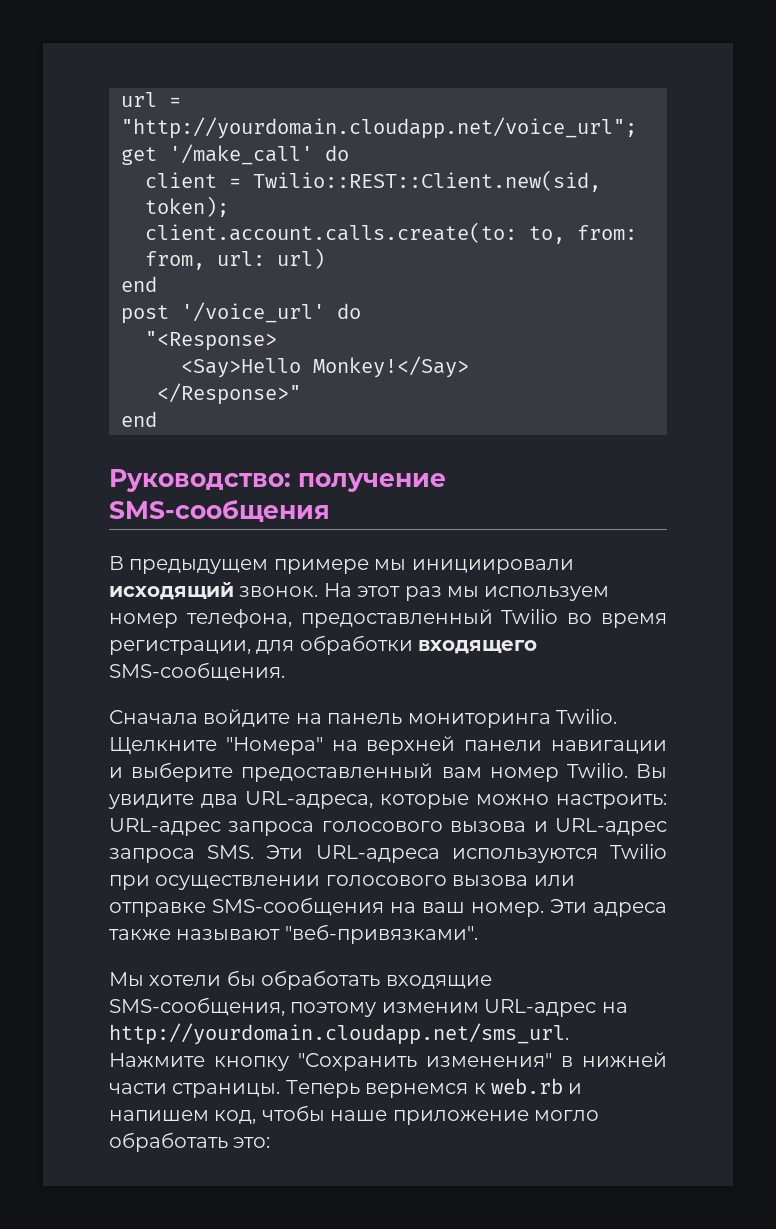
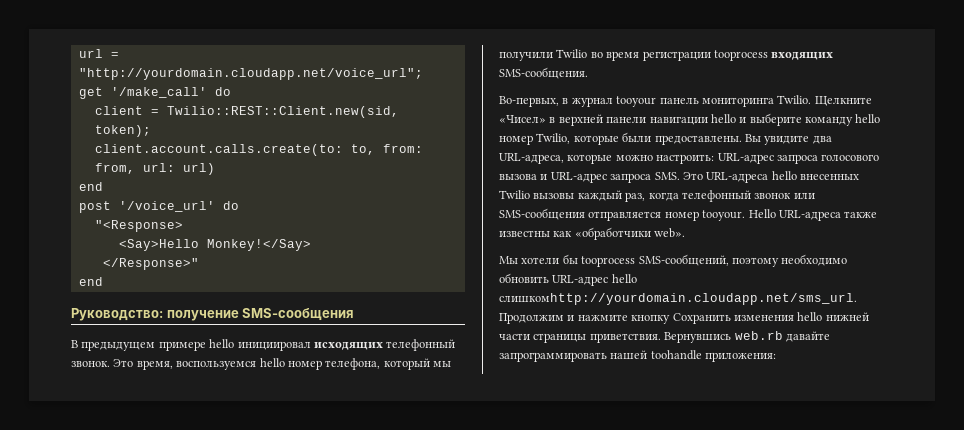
- В предыдущем примере мы инициировали исходящий звонок. На этот раз мы используем номер телефона, предоставленный Twilio во время регистрации, для обработки входящего SMS-сообщения.
- Сначала войдите на панель мониторинга Twilio.
+ В предыдущем примере hello инициировал исходящих телефонный звонок. Это время, воспользуемся hello номер телефона, который мы получили Twilio во время регистрации tooprocess входящих SMS-сообщения.
+ Во-первых, в журнал tooyour панель мониторинга Twilio.
- Щелкните "Номера" на верхней панели навигации и выберите предоставленный вам номер Twilio.
+ Щелкните «Чисел» в верхней панели навигации hello и выберите команду hello номер Twilio, которые были предоставлены.
- Вы увидите два URL-адреса, которые можно настроить: URL-адрес запроса голосового вызова и URL-адрес запроса SMS. Эти URL-адреса используются Twilio при осуществлении голосового вызова или отправке SMS-сообщения на ваш номер. Эти адреса также называют "веб-привязками".
- Мы хотели бы обработать входящие SMS-сообщения, поэтому изменим URL-адрес на http://yourdomain.cloudapp.net/sms_url. Нажмите кнопку "Сохранить изменения" в нижней части страницы. Теперь вернемся к web.rb и напишем код, чтобы наше приложение могло обработать это:
+ Вы увидите два URL-адреса, которые можно настроить: URL-адрес запроса голосового вызова и URL-адрес запроса SMS. Это URL-адреса hello внесенных Twilio вызовы каждый раз, когда телефонный звонок или SMS-сообщения отправляется номер tooyour. Hello URL-адреса также известны как «обработчики web».
+ Мы хотели бы tooprocess SMS-сообщений, поэтому необходимо обновить URL-адрес hello слишкомhttp://yourdomain.cloudapp.net/sms_url. Продолжим и нажмите кнопку Сохранить изменения hello нижней части страницы приветствия. Вернувшись web.rb давайте запрограммировать нашей toohandle приложения:

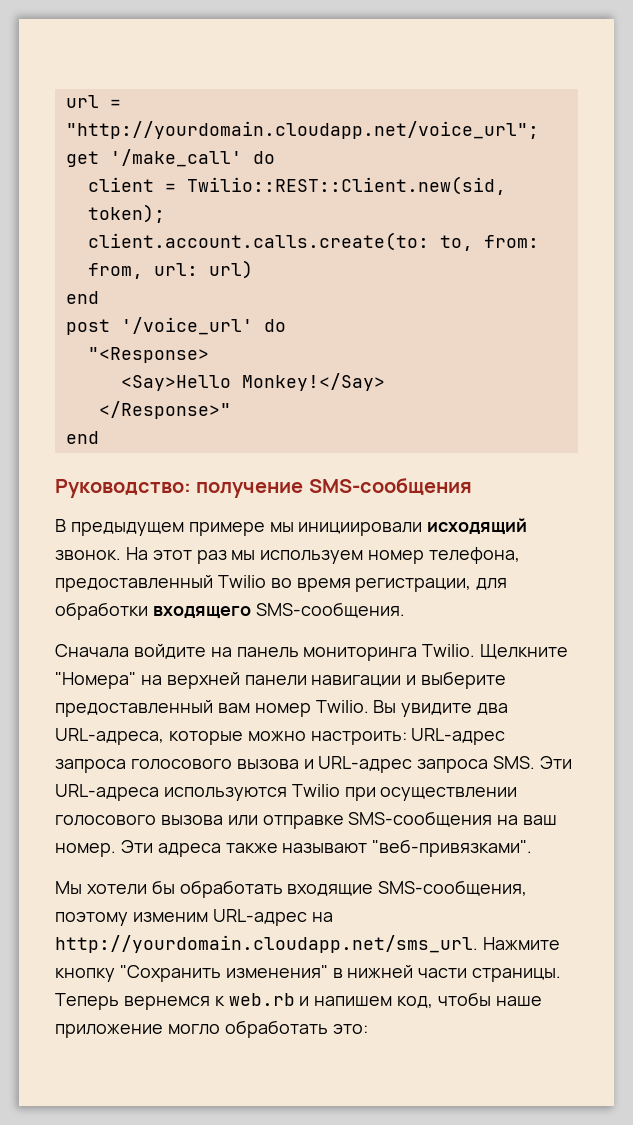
- В предыдущем примере hello инициировал исходящих телефонный звонок. Это время, воспользуемся hello номер телефона, который мы получили Twilio во время регистрации tooprocess входящих SMS-сообщения.
- Во-первых, в журнал tooyour панель мониторинга Twilio.
+ В предыдущем примере мы инициировали исходящий звонок. На этот раз мы используем номер телефона, предоставленный Twilio во время регистрации, для обработки входящего SMS-сообщения.
+ Сначала войдите на панель мониторинга Twilio.
- Щелкните «Чисел» в верхней панели навигации hello и выберите команду hello номер Twilio, которые были предоставлены.
+ Щелкните "Номера" на верхней панели навигации и выберите предоставленный вам номер Twilio.
- Вы увидите два URL-адреса, которые можно настроить: URL-адрес запроса голосового вызова и URL-адрес запроса SMS. Это URL-адреса hello внесенных Twilio вызовы каждый раз, когда телефонный звонок или SMS-сообщения отправляется номер tooyour. Hello URL-адреса также известны как «обработчики web».
- Мы хотели бы tooprocess SMS-сообщений, поэтому необходимо обновить URL-адрес hello слишкомhttp://yourdomain.cloudapp.net/sms_url. Продолжим и нажмите кнопку Сохранить изменения hello нижней части страницы приветствия. Вернувшись web.rb давайте запрограммировать нашей toohandle приложения:
+ Вы увидите два URL-адреса, которые можно настроить: URL-адрес запроса голосового вызова и URL-адрес запроса SMS. Эти URL-адреса используются Twilio при осуществлении голосового вызова или отправке SMS-сообщения на ваш номер. Эти адреса также называют "веб-привязками".
+ Мы хотели бы обработать входящие SMS-сообщения, поэтому изменим URL-адрес на http://yourdomain.cloudapp.net/sms_url. Нажмите кнопку "Сохранить изменения" в нижней части страницы. Теперь вернемся к web.rb и напишем код, чтобы наше приложение могло обработать это:

